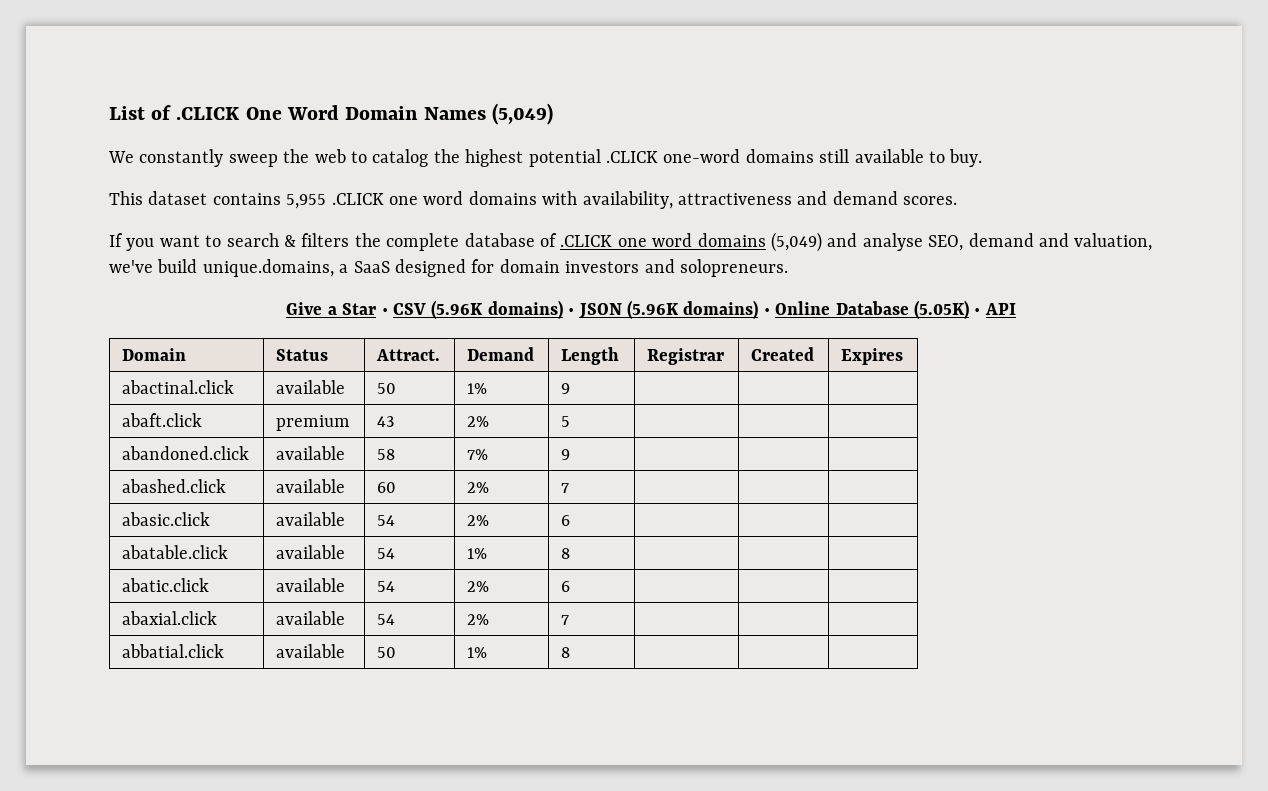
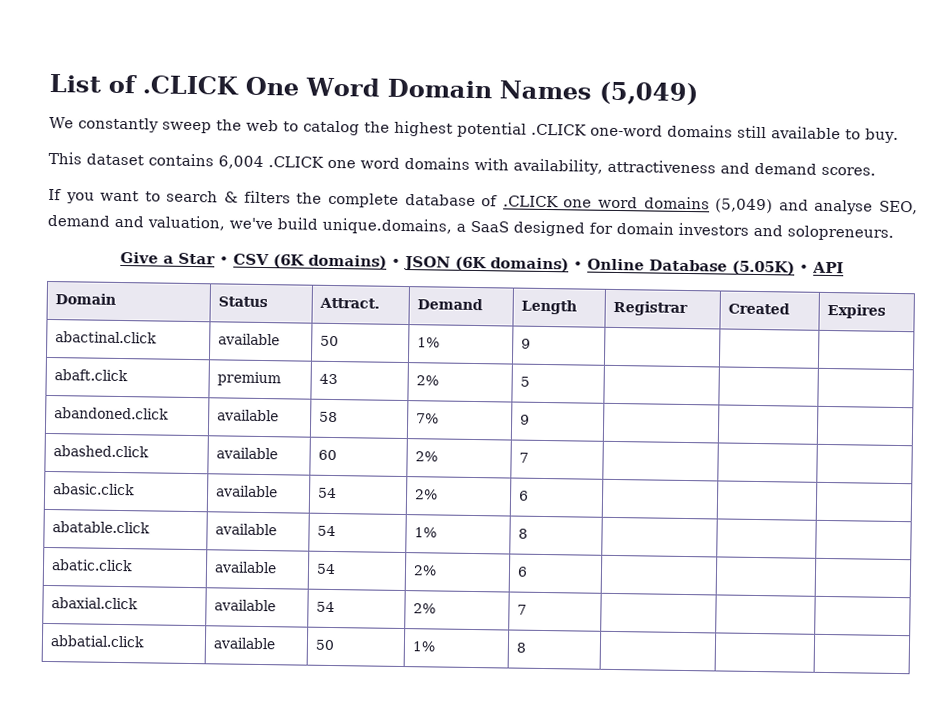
- This dataset contains 5,955 .CLICK one word domains with availability, attractiveness and demand scores.
+ This dataset contains 6,004 .CLICK one word domains with availability, attractiveness and demand scores.
- Give a Star • CSV (5.96K domains) • JSON (5.96K domains) • Online Database (5.05K) • API
+ Give a Star • CSV (6K domains) • JSON (6K domains) • Online Database (5.05K) • API

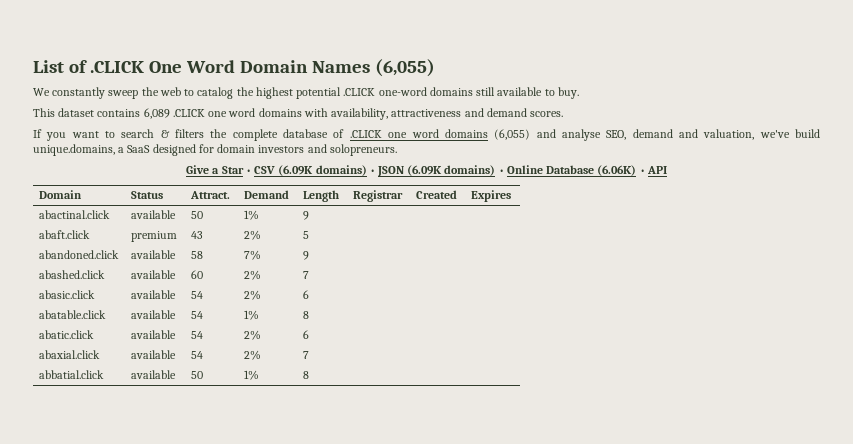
- List of .CLICK One Word Domain Names (5,049)
+ List of .CLICK One Word Domain Names (6,055)
- This dataset contains 6,004 .CLICK one word domains with availability, attractiveness and demand scores.
+ This dataset contains 6,089 .CLICK one word domains with availability, attractiveness and demand scores.
- If you want to search & filters the complete database of .CLICK one word domains (5,049) and analyse SEO, demand and valuation, we've build unique.domains, a SaaS designed for domain investors and solopreneurs.
+ If you want to search & filters the complete database of .CLICK one word domains (6,055) and analyse SEO, demand and valuation, we've build unique.domains, a SaaS designed for domain investors and solopreneurs.
- Give a Star • CSV (6K domains) • JSON (6K domains) • Online Database (5.05K) • API
+ Give a Star • CSV (6.09K domains) • JSON (6.09K domains) • Online Database (6.06K) • API

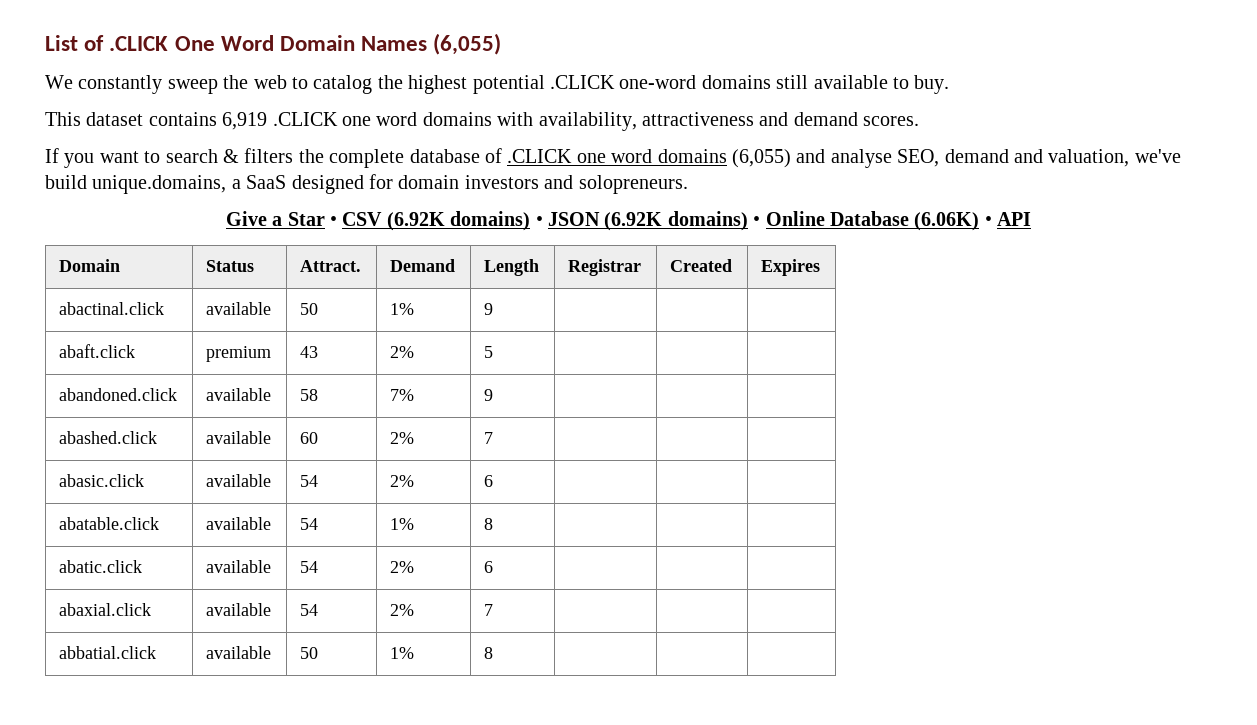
- This dataset contains 6,089 .CLICK one word domains with availability, attractiveness and demand scores.
+ This dataset contains 6,919 .CLICK one word domains with availability, attractiveness and demand scores.
- Give a Star • CSV (6.09K domains) • JSON (6.09K domains) • Online Database (6.06K) • API
+ Give a Star • CSV (6.92K domains) • JSON (6.92K domains) • Online Database (6.06K) • API

